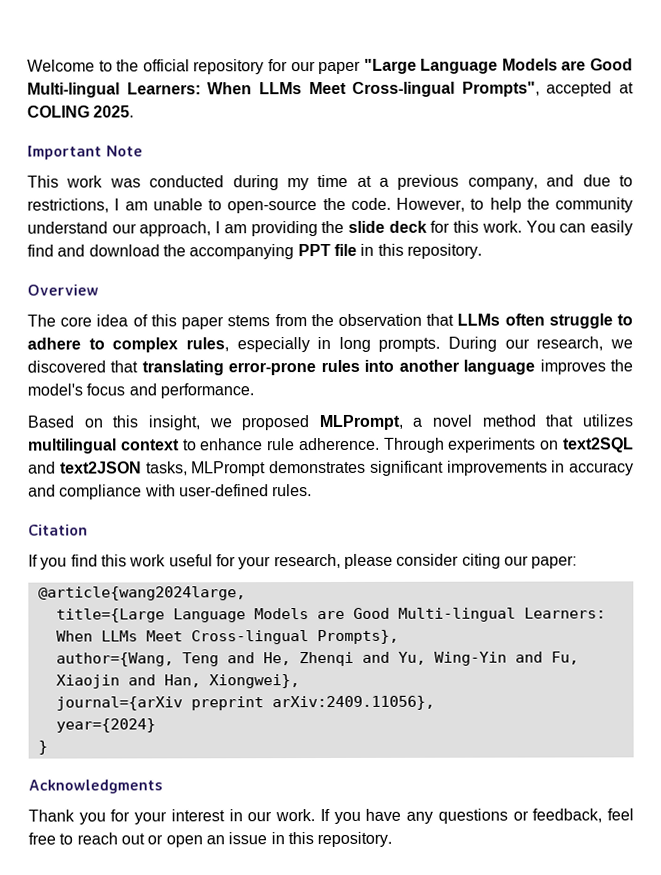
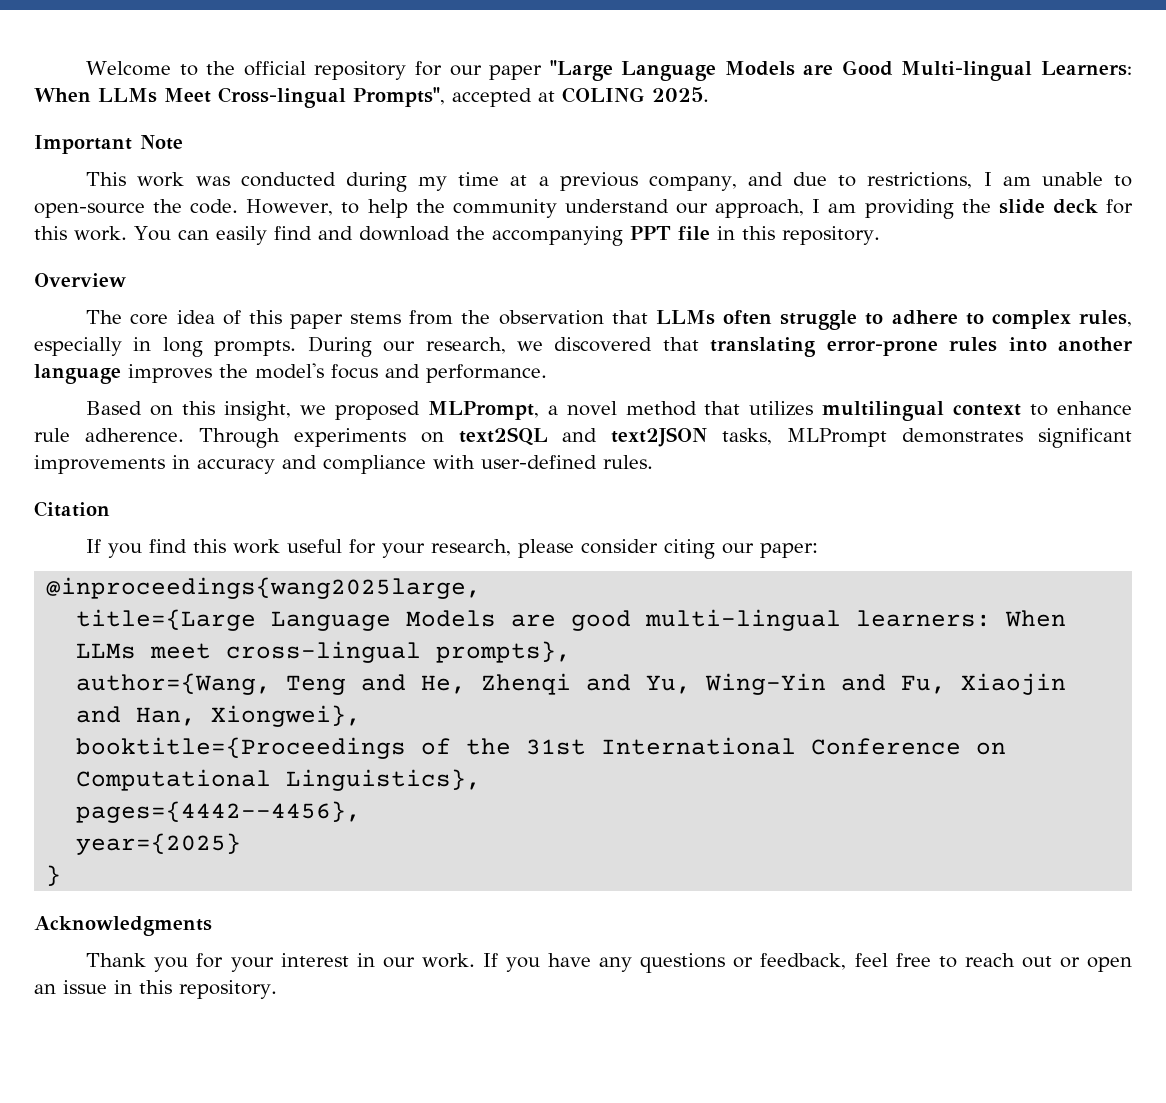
- @article{wang2024large,
+ @inproceedings{wang2025large,
- title={Large Language Models are Good Multi-lingual Learners: When LLMs Meet Cross-lingual Prompts},
+ title={Large Language Models are good multi-lingual learners: When LLMs meet cross-lingual prompts},
- journal={arXiv preprint arXiv:2409.11056},
- year={2024}
+ booktitle={Proceedings of the 31st International Conference on Computational Linguistics},
+ pages={4442--4456},
+ year={2025}

